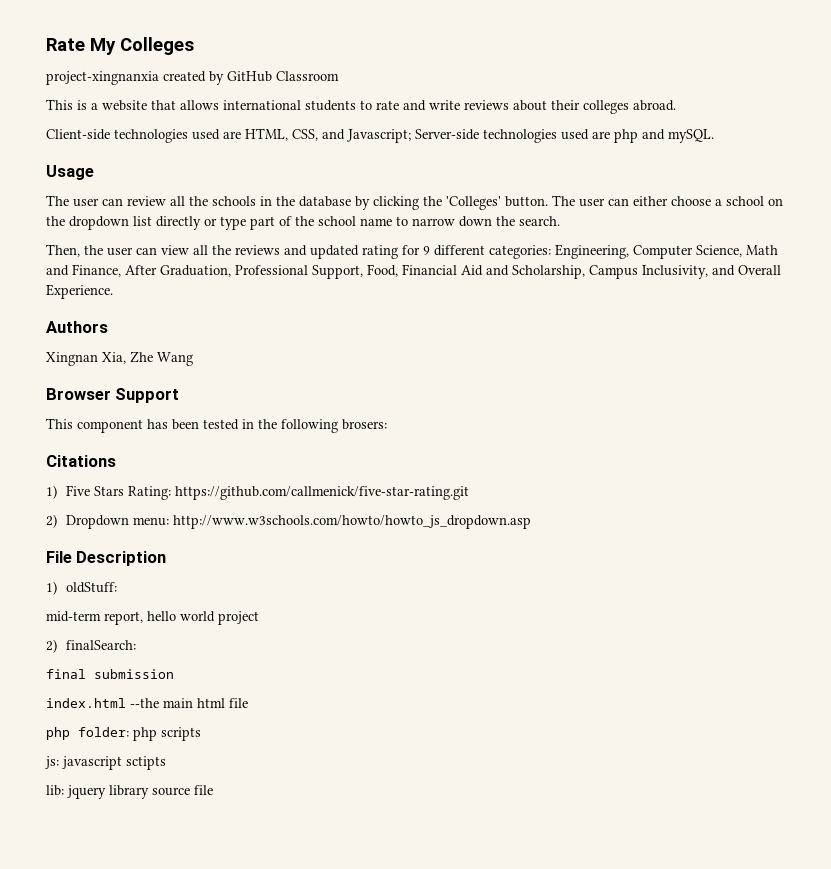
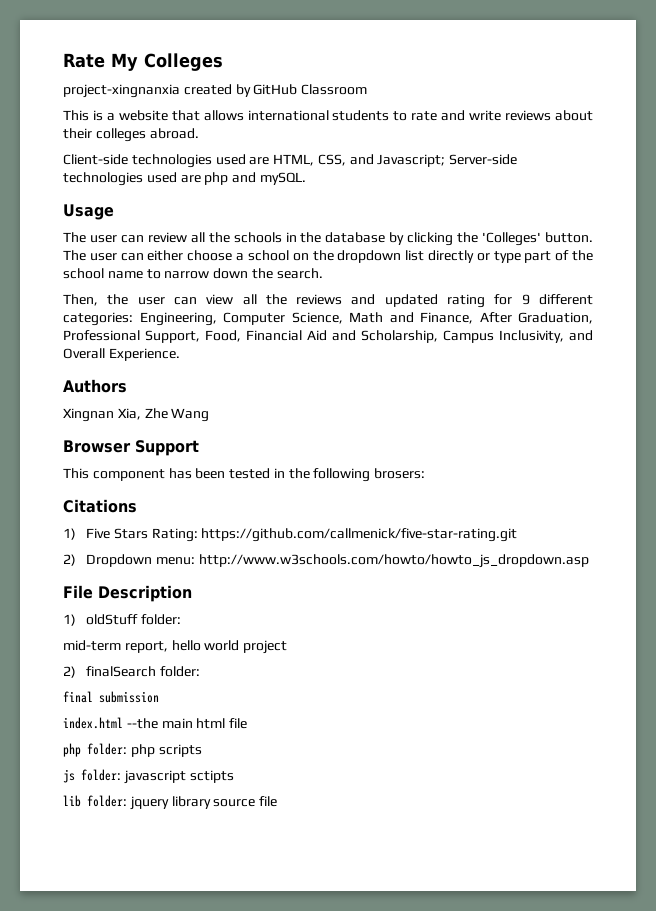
- 1) oldStuff:
+ 1) oldStuff folder:
- 2) finalSearch:
+ 2) finalSearch folder:
- js: javascript sctipts
+ js folder: javascript sctipts
- lib: jquery library source file
+ lib folder: jquery library source file

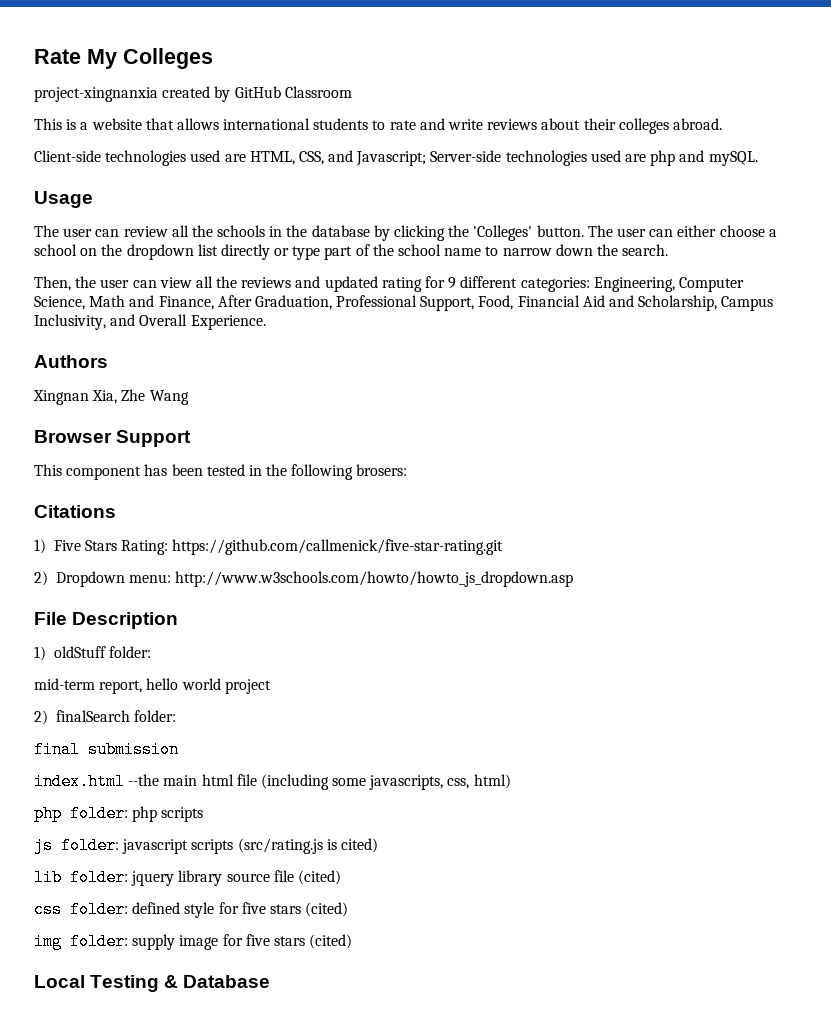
- index.html --the main html file
+ index.html --the main html file (including some javascripts, css, html)
- js folder: javascript sctipts
+ js folder: javascript scripts (src/rating.js is cited)
- lib folder: jquery library source file
+ lib folder: jquery library source file (cited)
+ css folder: defined style for five stars (cited)
+ img folder: supply image for five stars (cited)
+ Local Testing & Database

